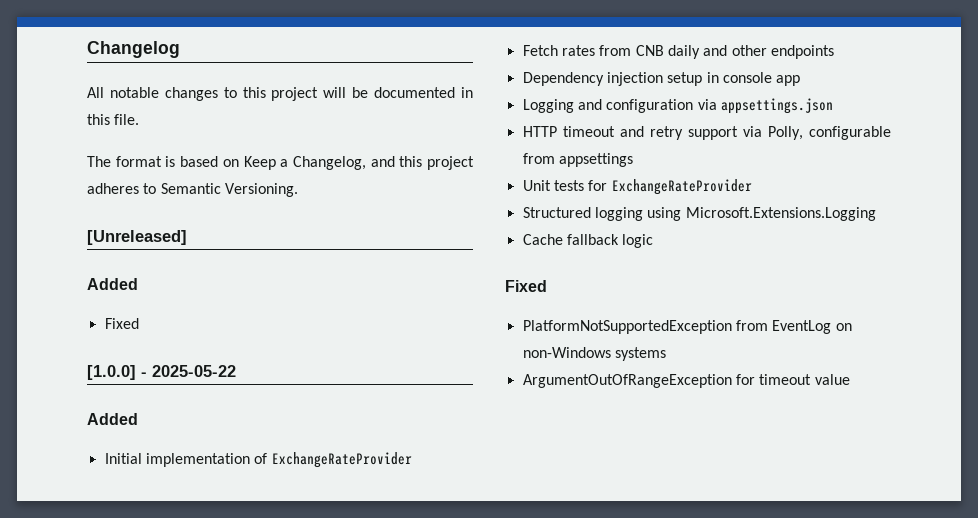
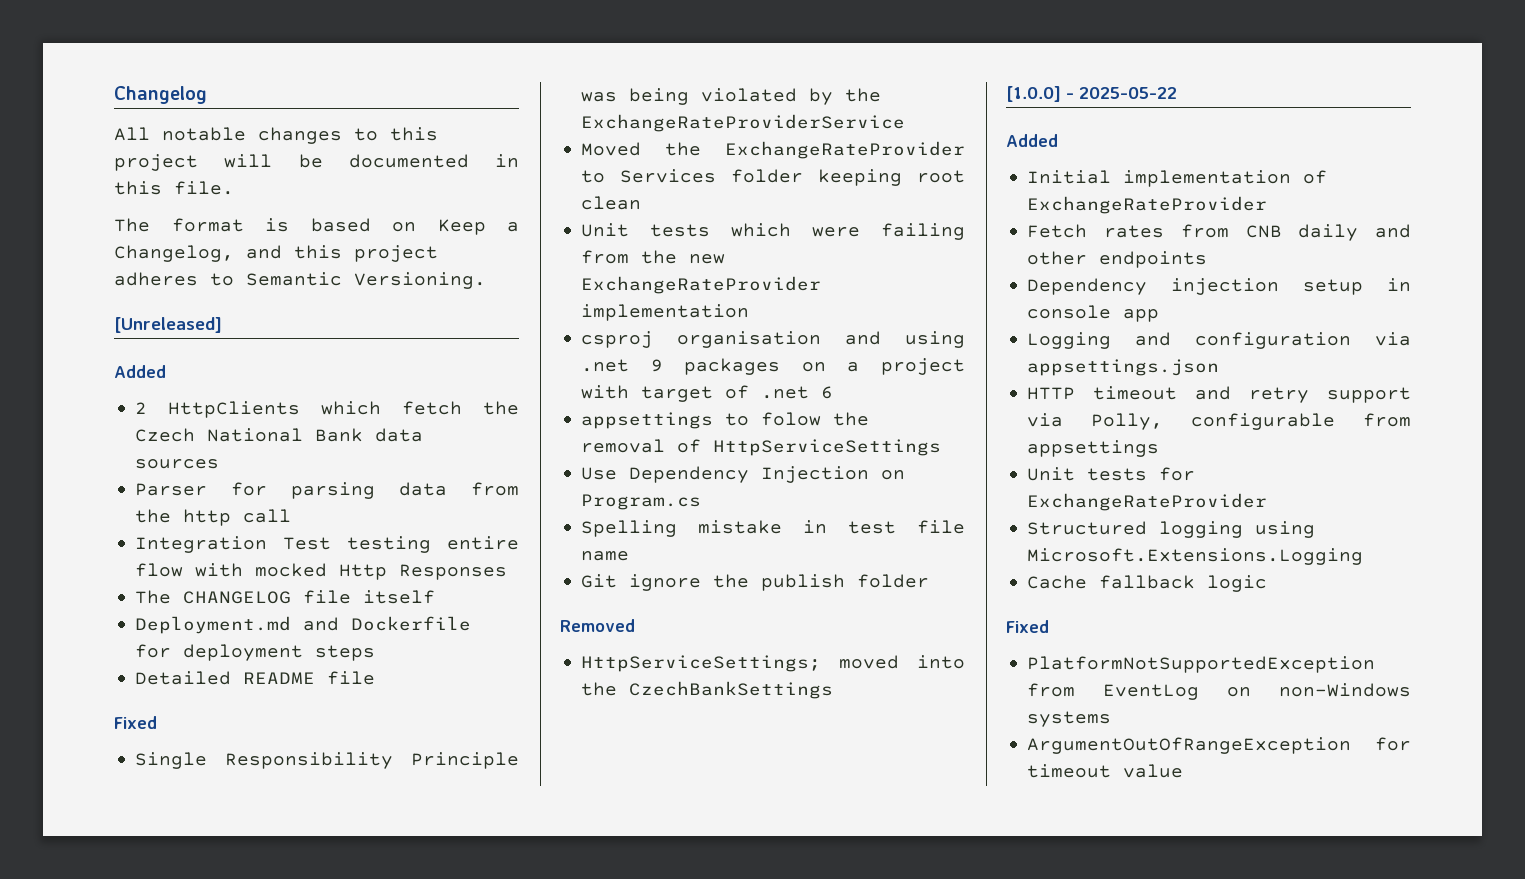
  [Unreleased]
  Added
+ 2 HttpClients which fetch the Czech National Bank data sources
+ Parser for parsing data from the http call
+ Integration Test testing entire flow with mocked Http Responses
+ The CHANGELOG file itself
+ Deployment.md and Dockerfile for deployment steps
+ Detailed README file
  Fixed
+ Single Responsibility Principle was being violated by the ExchangeRateProviderService
+ Moved the ExchangeRateProvider to Services folder keeping root clean
+ Unit tests which were failing from the new ExchangeRateProvider implementation
+ csproj organisation and using .net 9 packages on a project with target of .net 6
+ appsettings to folow the removal of HttpServiceSettings
+ Use Dependency Injection on Program.cs
+ Spelling mistake in test file name
+ Git ignore the publish folder
+ Removed
+ HttpServiceSettings; moved into the CzechBankSettings

